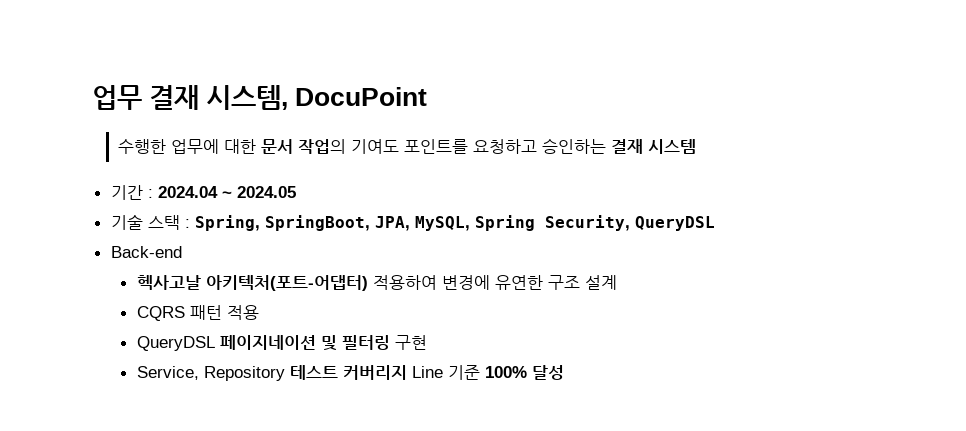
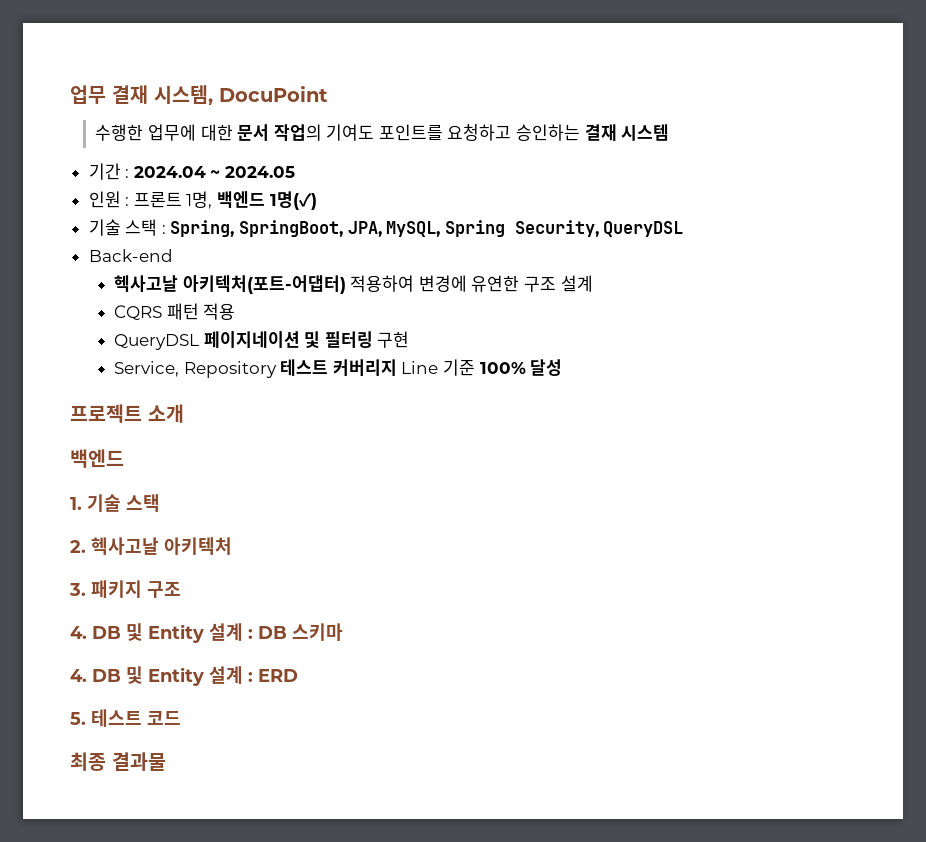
+ 인원 : 프론트 1명, 백엔드 1명(✓)
+ 프로젝트 소개
+ 백엔드
+ 1. 기술 스택
+ 2. 헥사고날 아키텍처
+ 3. 패키지 구조
+ 4. DB 및 Entity 설계 : DB 스키마
+ 4. DB 및 Entity 설계 : ERD
+ 5. 테스트 코드
+ 최종 결과물

